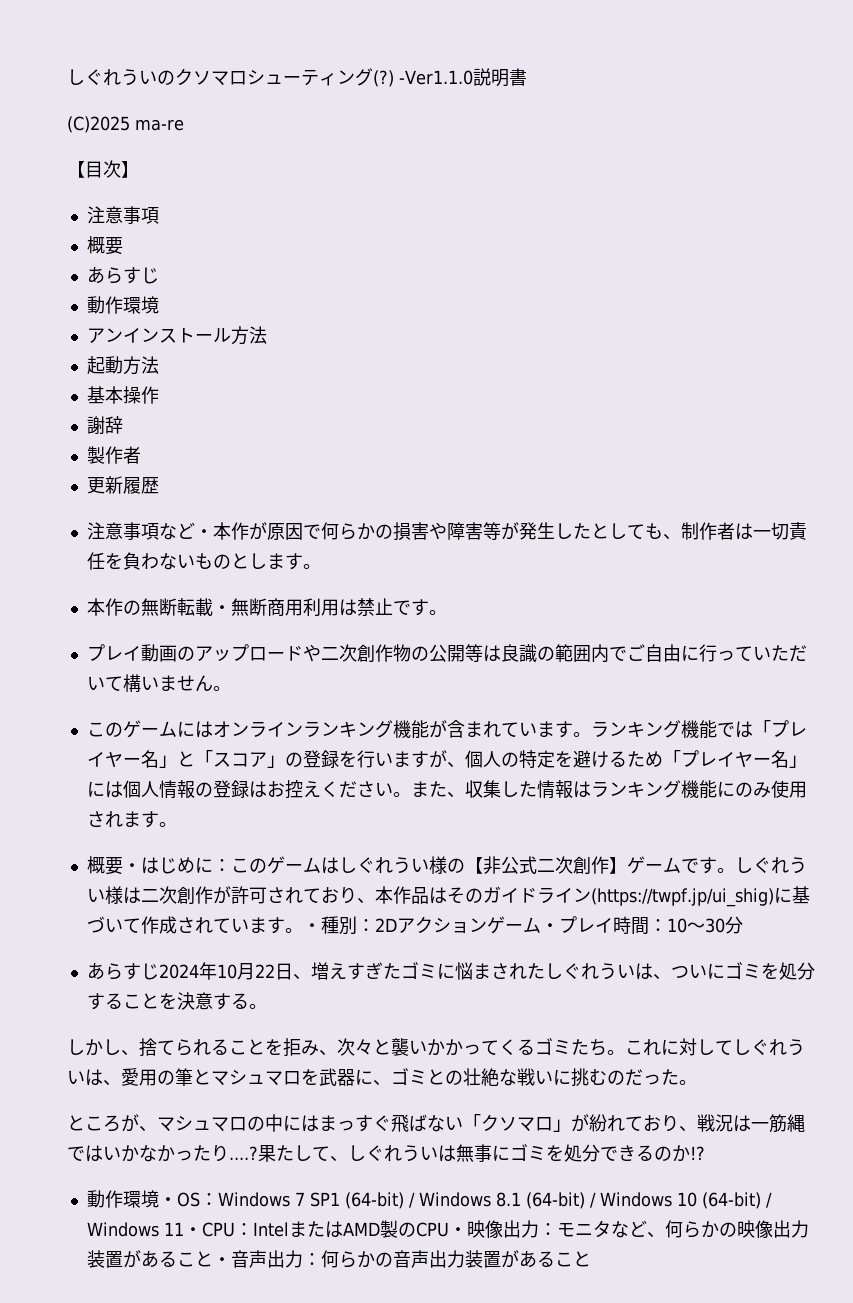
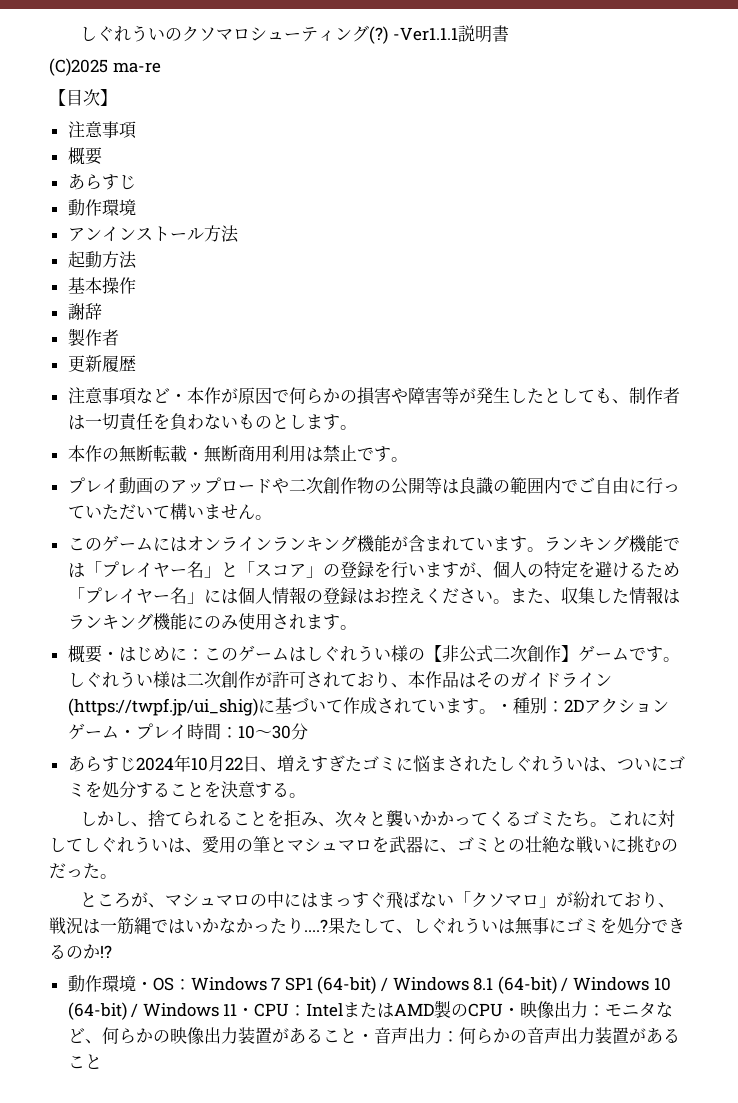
- -Ver1.1.0説明書
+ -Ver1.1.1説明書

